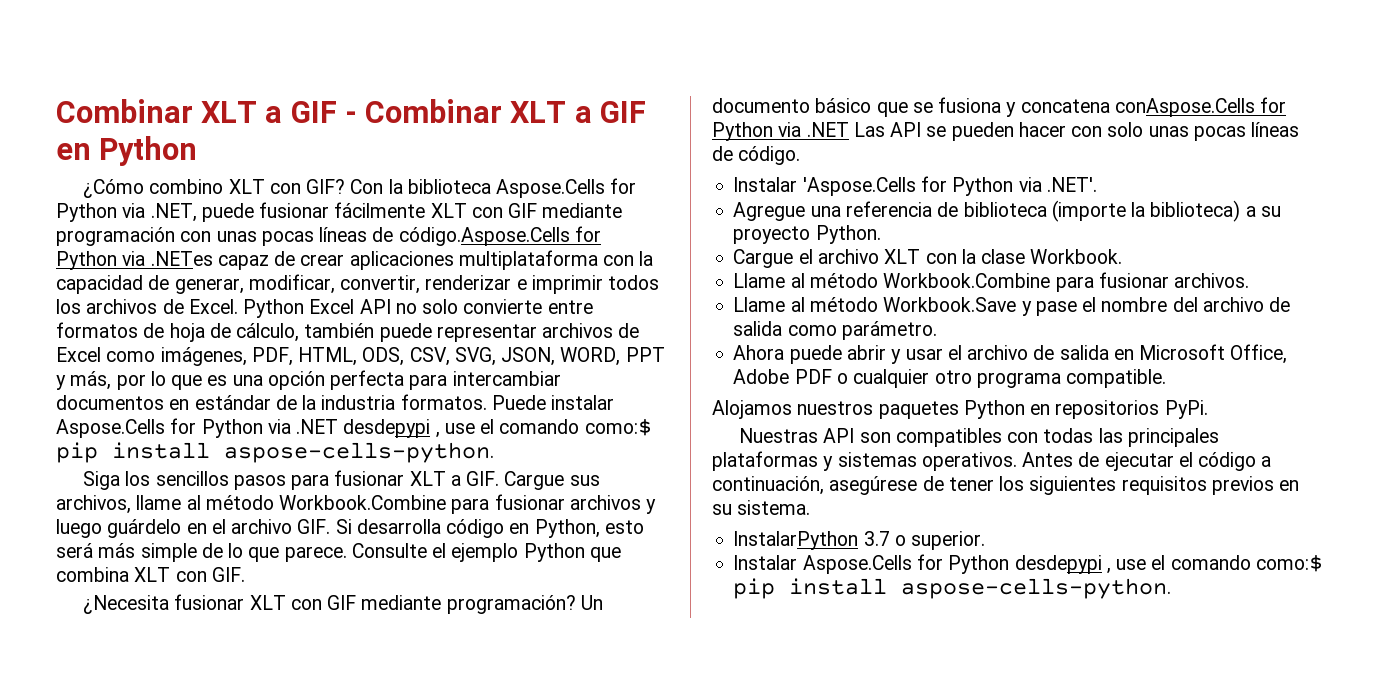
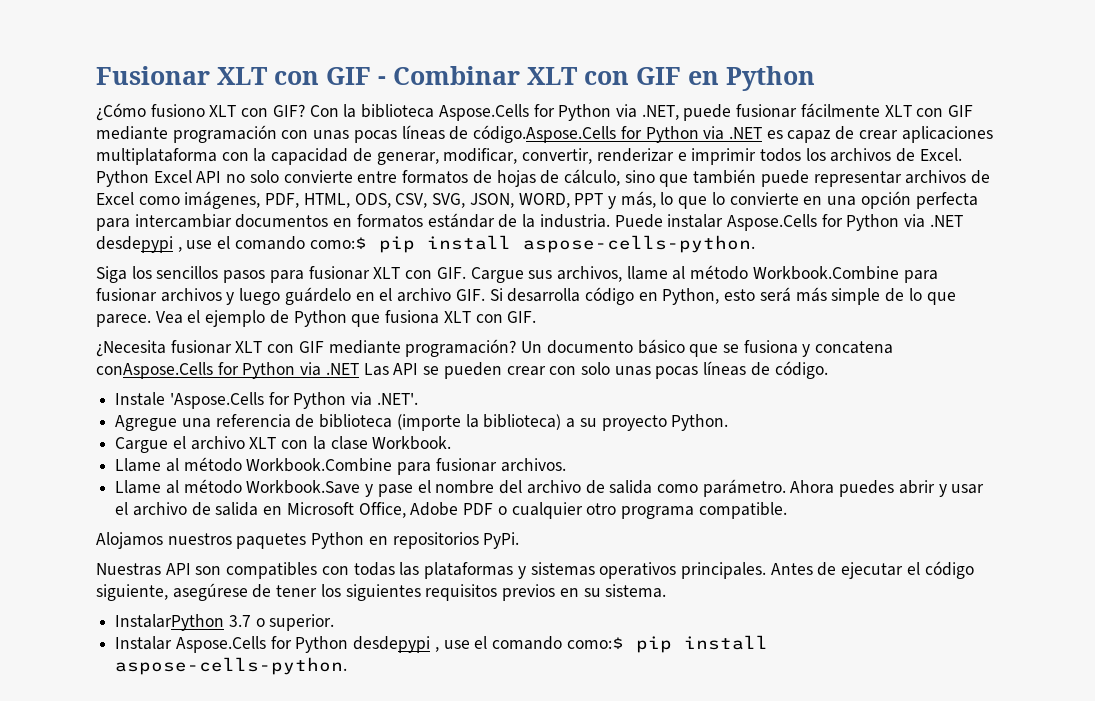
- Combinar XLT a GIF - Combinar XLT a GIF en Python
+ Fusionar XLT con GIF - Combinar XLT con GIF en Python
- ¿Cómo combino XLT con GIF?
+ ¿Cómo fusiono XLT con GIF?
- Con la biblioteca Aspose.Cells for Python via .NET, puede fusionar fácilmente XLT con GIF mediante programación con unas pocas líneas de código.Aspose.Cells for Python via .NETes capaz de crear aplicaciones multiplataforma con la capacidad de generar, modificar, convertir, renderizar e imprimir todos los archivos de Excel.
+ Con la biblioteca Aspose.Cells for Python via .NET, puede fusionar fácilmente XLT con GIF mediante programación con unas pocas líneas de código.Aspose.Cells for Python via .NET es capaz de crear aplicaciones multiplataforma con la capacidad de generar, modificar, convertir, renderizar e imprimir todos los archivos de Excel.
- Python Excel API no solo convierte entre formatos de hoja de cálculo, también puede representar archivos de Excel como imágenes, PDF, HTML, ODS, CSV, SVG, JSON, WORD, PPT y más, por lo que es una opción perfecta para intercambiar documentos en estándar de la industria formatos.
+ Python Excel API no solo convierte entre formatos de hojas de cálculo, sino que también puede representar archivos de Excel como imágenes, PDF, HTML, ODS, CSV, SVG, JSON, WORD, PPT y más, lo que lo convierte en una opción perfecta para intercambiar documentos en formatos estándar de la industria.
- Siga los sencillos pasos para fusionar XLT a GIF. Cargue sus archivos, llame al método Workbook.Combine para fusionar archivos y luego guárdelo en el archivo GIF. Si desarrolla código en Python, esto será más simple de lo que parece.
+ Siga los sencillos pasos para fusionar XLT con GIF. Cargue sus archivos, llame al método Workbook.Combine para fusionar archivos y luego guárdelo en el archivo GIF. Si desarrolla código en Python, esto será más simple de lo que parece.
- Consulte el ejemplo Python que combina XLT con GIF.
+ Vea el ejemplo de Python que fusiona XLT con GIF.
- Un documento básico que se fusiona y concatena conAspose.Cells for Python via .NET Las API se pueden hacer con solo unas pocas líneas de código.
+ Un documento básico que se fusiona y concatena conAspose.Cells for Python via .NET Las API se pueden crear con solo unas pocas líneas de código.
- Instalar 'Aspose.Cells for Python via .NET'.
+ Instale 'Aspose.Cells for Python via .NET'.
- Llame al método Workbook.Save y pase el nombre del archivo de salida como parámetro.
- Ahora puede abrir y usar el archivo de salida en Microsoft Office, Adobe PDF o cualquier otro programa compatible.
+ Llame al método Workbook.Save y pase el nombre del archivo de salida como parámetro. Ahora puedes abrir y usar el archivo de salida en Microsoft Office, Adobe PDF o cualquier otro programa compatible.
- Nuestras API son compatibles con todas las principales plataformas y sistemas operativos.
+ Nuestras API son compatibles con todas las plataformas y sistemas operativos principales.
- Antes de ejecutar el código a continuación, asegúrese de tener los siguientes requisitos previos en su sistema.
+ Antes de ejecutar el código siguiente, asegúrese de tener los siguientes requisitos previos en su sistema.

